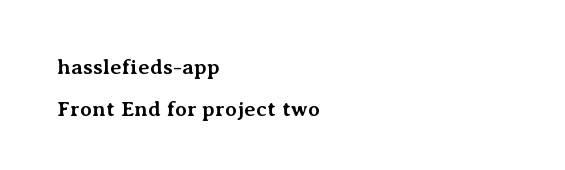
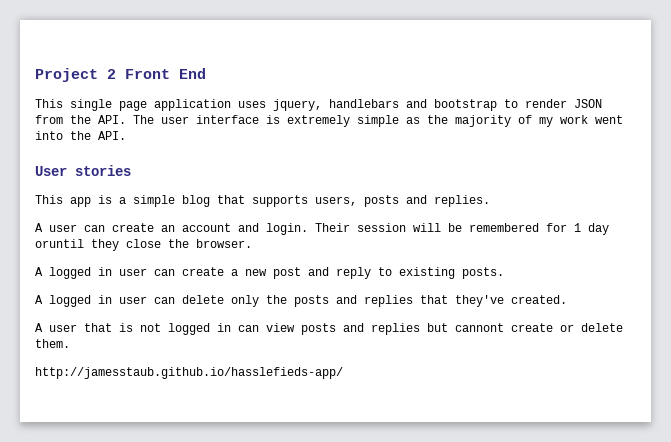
- hasslefieds-app
- Front End for project two
+ Project 2 Front End
+ This single page application uses jquery, handlebars and bootstrap to render JSON from the API. The user interface is extremely simple as the majority of my work went into the API.
+ User stories
+ This app is a simple blog that supports users, posts and replies.
+ A user can create an account and login. Their session will be remembered for 1 day oruntil they close the browser.
+ A logged in user can create a new post and reply to existing posts.
+ A logged in user can delete only the posts and replies that they've created.
+ A user that is not logged in can view posts and replies but cannont create or delete them.
+ http://jamesstaub.github.io/hasslefieds-app/

